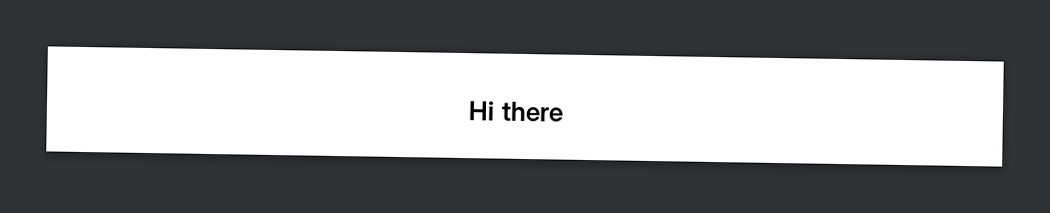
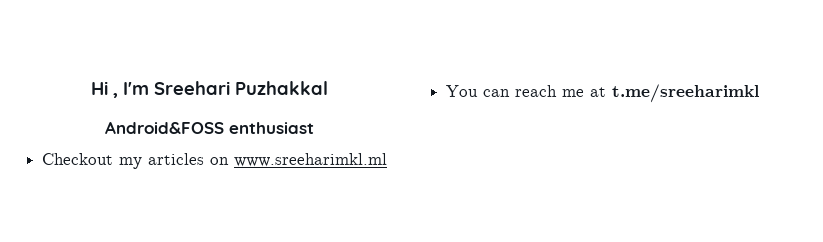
- Hi there
+ Hi , I'm Sreehari Puzhakkal
+ Android&FOSS enthusiast
+ Checkout my articles on www.sreeharimkl.ml
+ You can reach me at t.me/sreeharimkl

